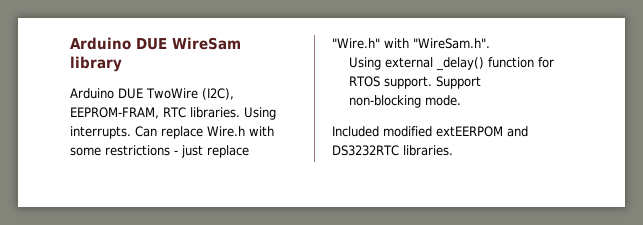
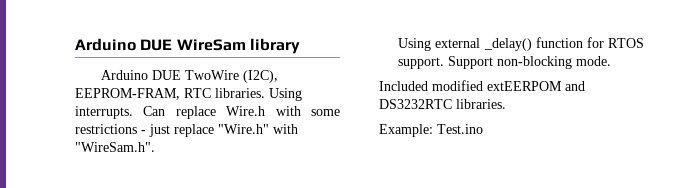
+ Example: Test.ino

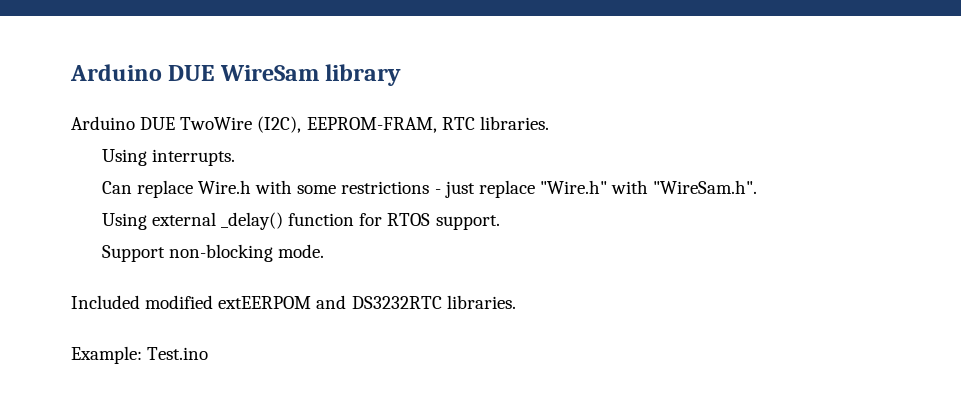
- Arduino DUE TwoWire (I2C), EEPROM-FRAM, RTC libraries. Using interrupts. Can replace Wire.h with some restrictions - just replace "Wire.h" with "WireSam.h".
+ Arduino DUE TwoWire (I2C), EEPROM-FRAM, RTC libraries.
+ Using interrupts.
+ Can replace Wire.h with some restrictions - just replace "Wire.h" with "WireSam.h".
- Using external _delay() function for RTOS support. Support non-blocking mode.
+ Using external _delay() function for RTOS support.
+ Support non-blocking mode.

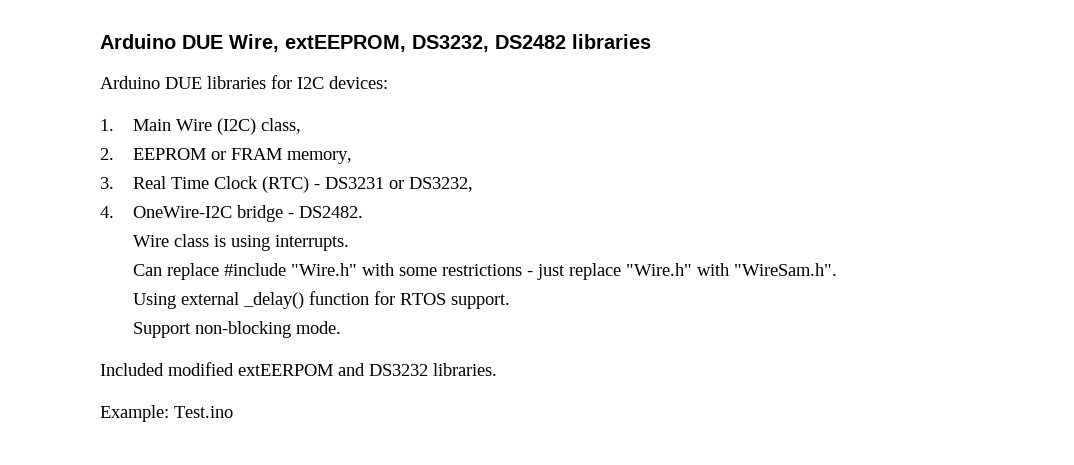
- Arduino DUE WireSam library
- Arduino DUE TwoWire (I2C), EEPROM-FRAM, RTC libraries.
- Using interrupts.
+ Arduino DUE Wire, extEEPROM, DS3232, DS2482 libraries
+ Arduino DUE libraries for I2C devices:
+ 1. Main Wire (I2C) class,
+ 2. EEPROM or FRAM memory,
+ 3. Real Time Clock (RTC) - DS3231 or DS3232,
+ 4. OneWire-I2C bridge - DS2482.
+ Wire class is using interrupts.
- Can replace Wire.h with some restrictions - just replace "Wire.h" with "WireSam.h".
+ Can replace #include "Wire.h" with some restrictions - just replace "Wire.h" with "WireSam.h".
- Included modified extEERPOM and DS3232RTC libraries.
+ Included modified extEERPOM and DS3232 libraries.

